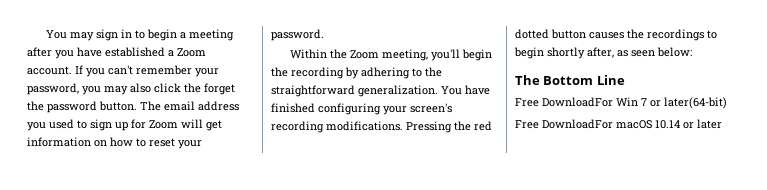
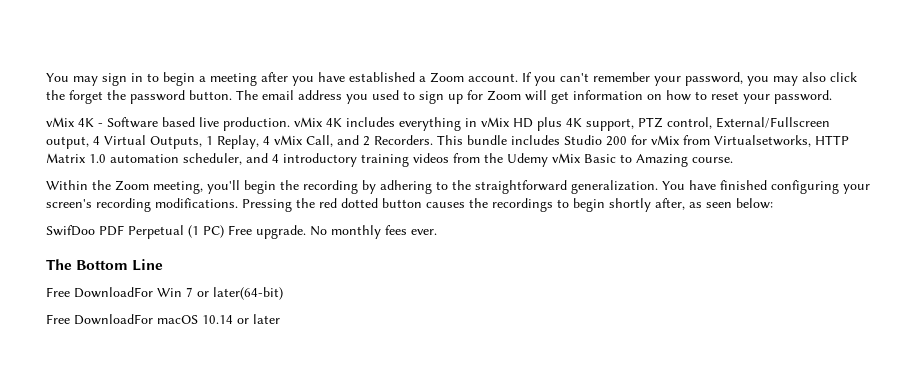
+ vMix 4K - Software based live production. vMix 4K includes everything in vMix HD plus 4K support, PTZ control, External/Fullscreen output, 4 Virtual Outputs, 1 Replay, 4 vMix Call, and 2 Recorders. This bundle includes Studio 200 for vMix from Virtualsetworks, HTTP Matrix 1.0 automation scheduler, and 4 introductory training videos from the Udemy vMix Basic to Amazing course.
+ SwifDoo PDF Perpetual (1 PC) Free upgrade. No monthly fees ever.

